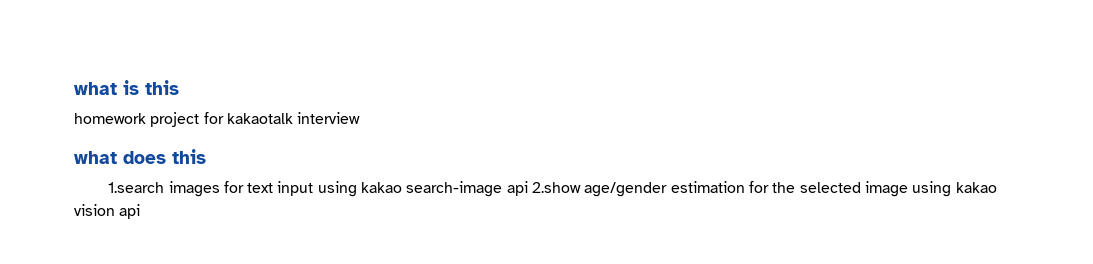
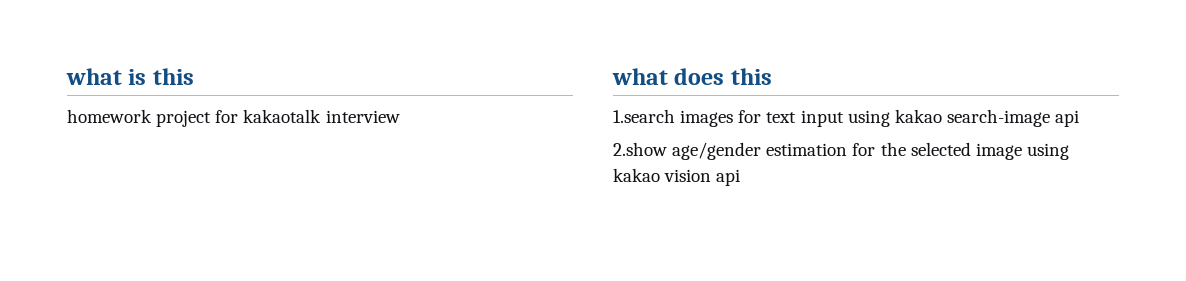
- 1.search images for text input using kakao search-image api 2.show age/gender estimation for the selected image using kakao vision api
+ 1.search images for text input using kakao search-image api
+ 2.show age/gender estimation for the selected image using kakao vision api

